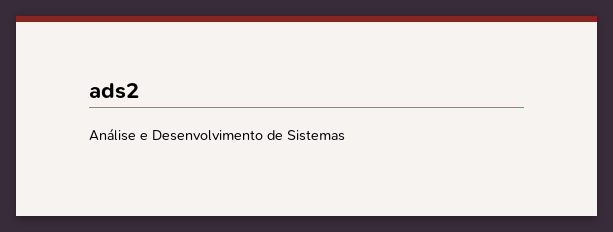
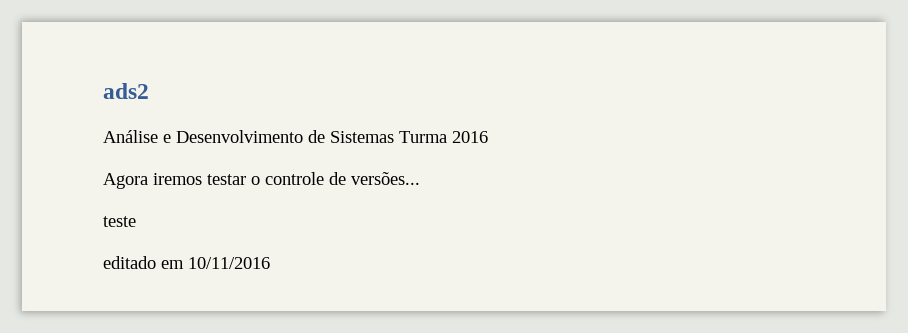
- Análise e Desenvolvimento de Sistemas
+ Análise e Desenvolvimento de Sistemas Turma 2016
+ Agora iremos testar o controle de versões...
+ teste
+ editado em 10/11/2016

